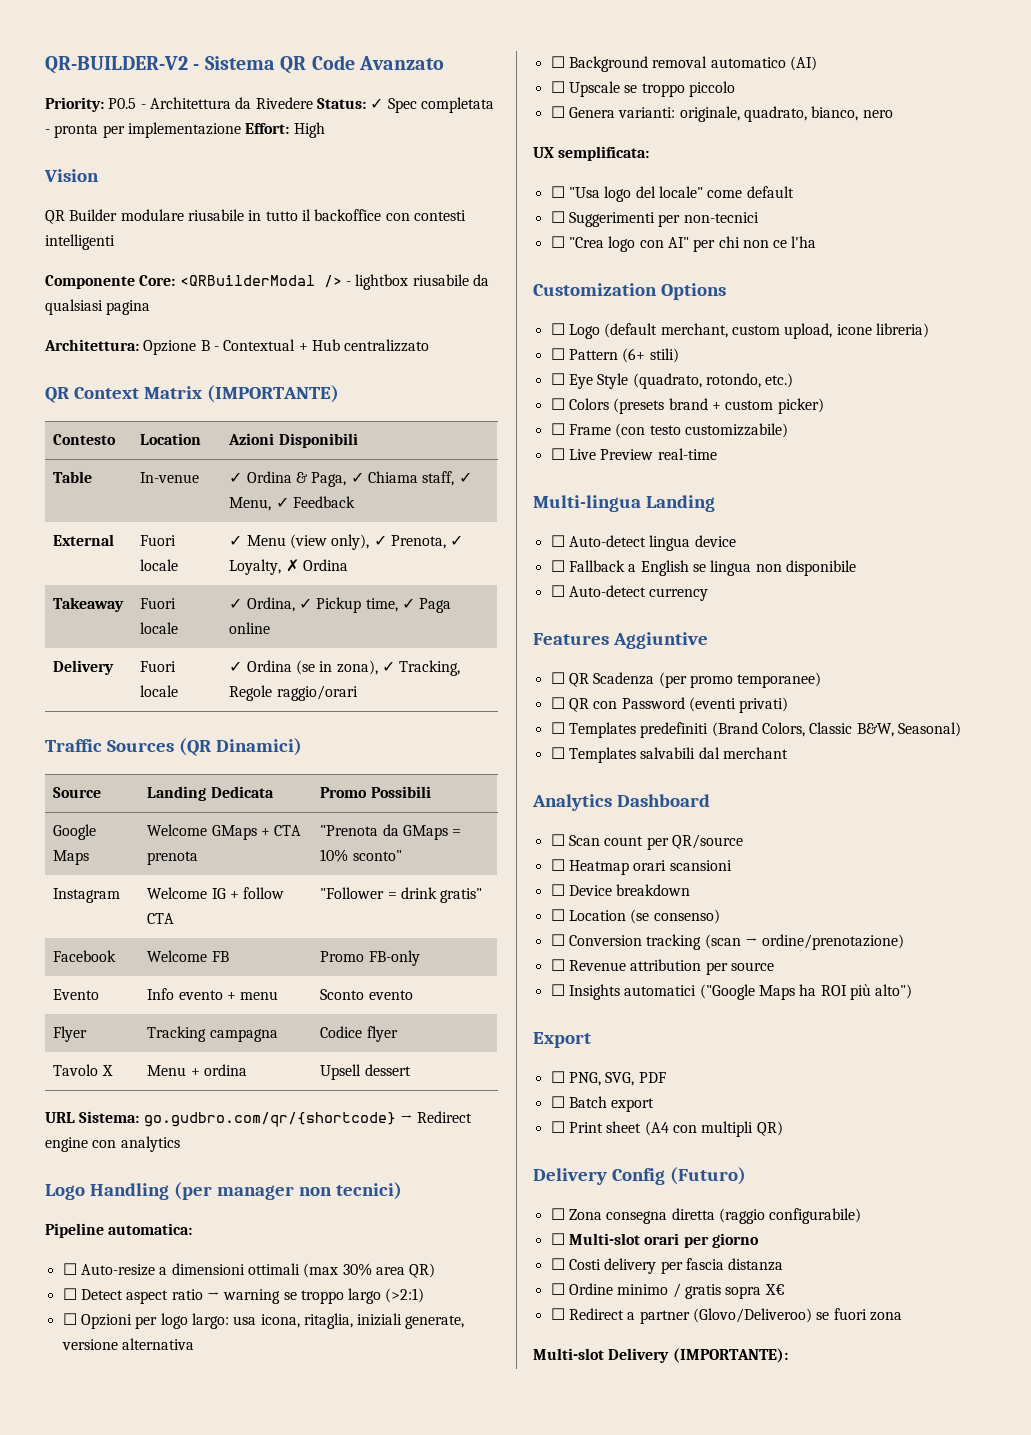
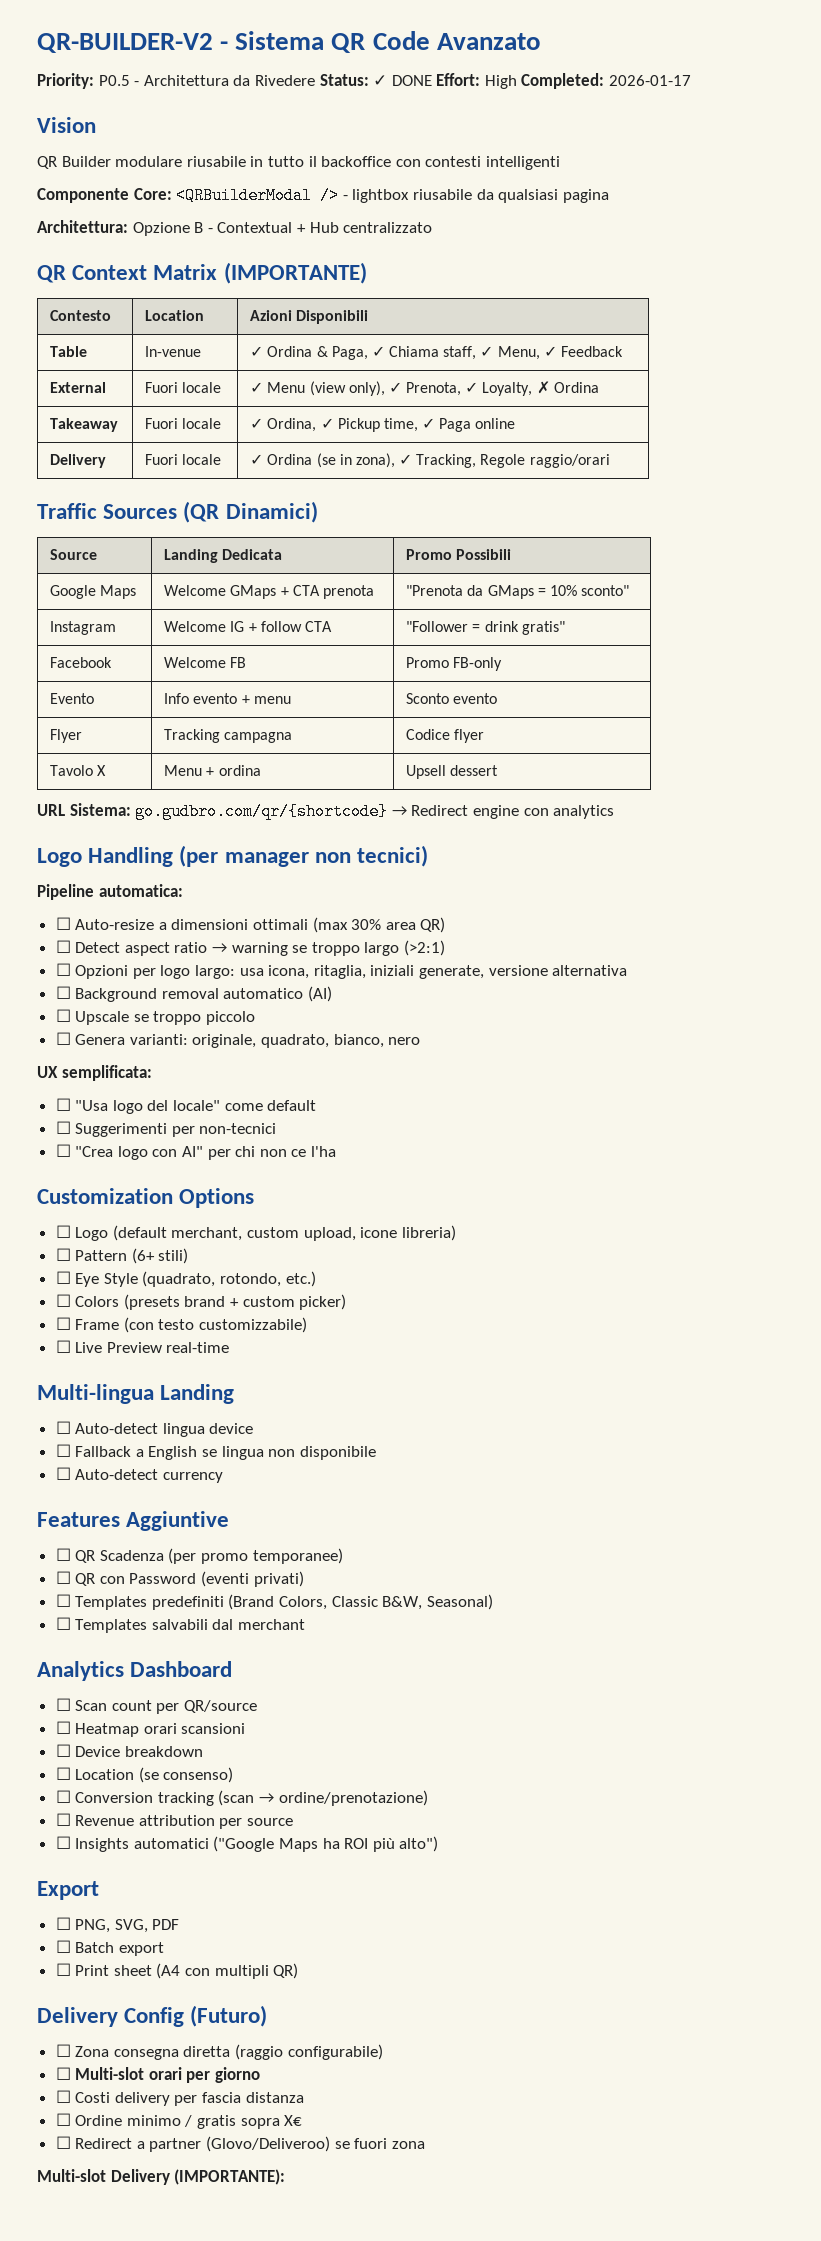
- Priority: P0.5 - Architettura da Rivedere Status: ✓ Spec completata - pronta per implementazione Effort: High
+ Priority: P0.5 - Architettura da Rivedere Status: ✓ DONE Effort: High Completed: 2026-01-17

